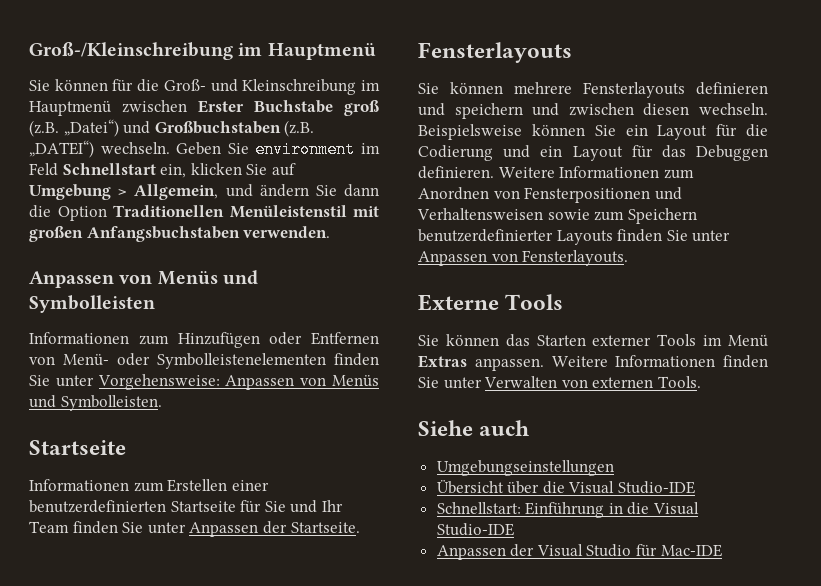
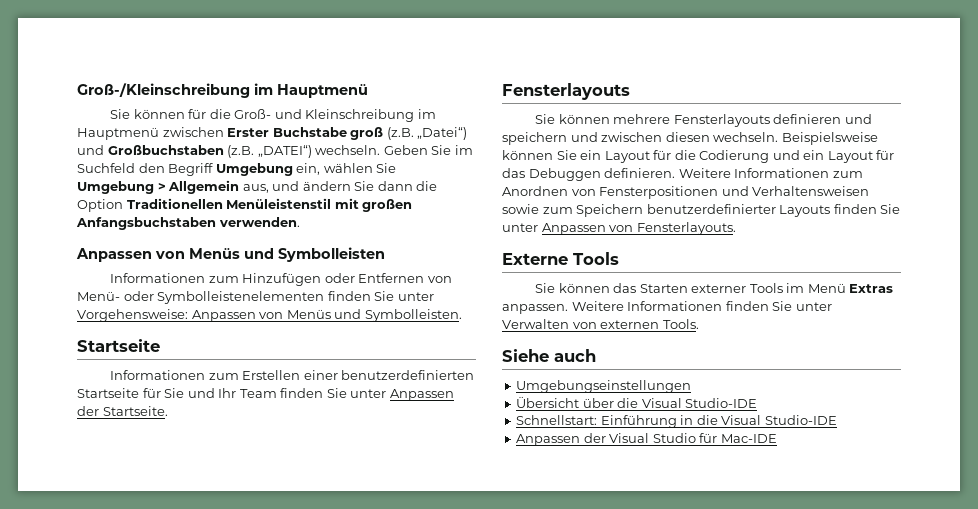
- Geben Sie environment im Feld Schnellstart ein, klicken Sie auf Umgebung > Allgemein, und ändern Sie dann die Option Traditionellen Menüleistenstil mit großen Anfangsbuchstaben verwenden.
+ Geben Sie im Suchfeld den Begriff Umgebung ein, wählen Sie Umgebung > Allgemein aus, und ändern Sie dann die Option Traditionellen Menüleistenstil mit großen Anfangsbuchstaben verwenden.

